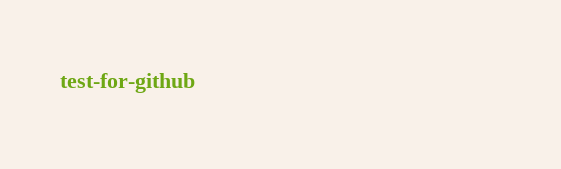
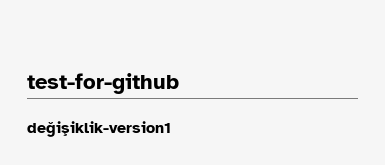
+ değişiklik-version1

